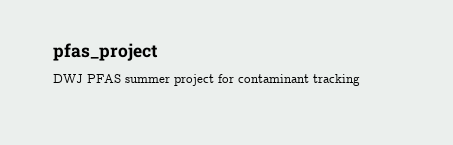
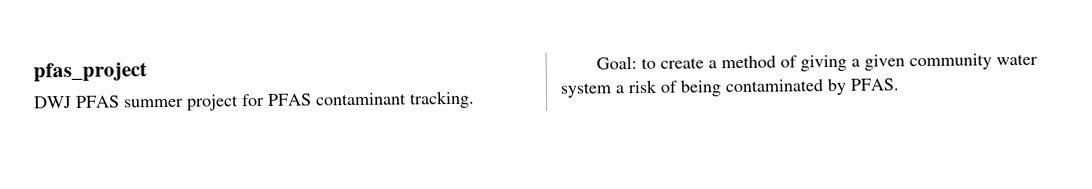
- DWJ PFAS summer project for contaminant tracking
+ DWJ PFAS summer project for PFAS contaminant tracking.
+ Goal: to create a method of giving a given community water system a risk of being contaminated by PFAS.

